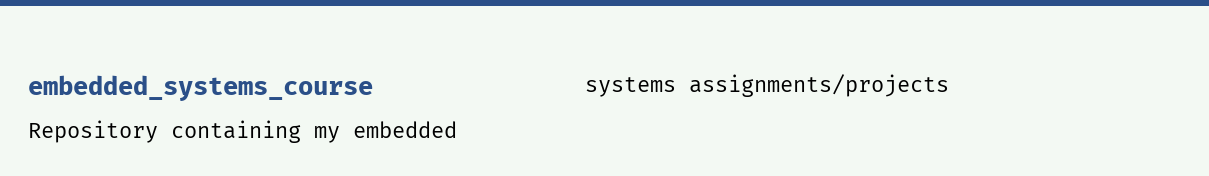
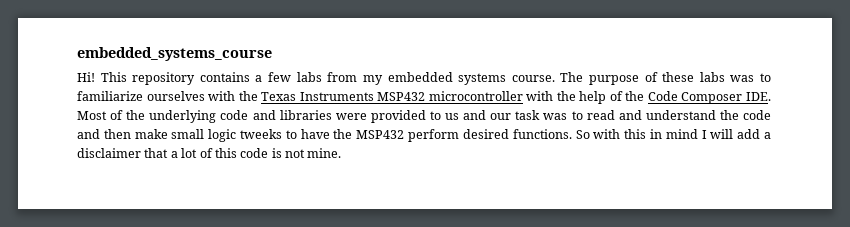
- Repository containing my embedded systems assignments/projects
+ Hi! This repository contains a few labs from my embedded systems course. The purpose of these labs was to familiarize ourselves with the Texas Instruments MSP432 microcontroller with the help of the Code Composer IDE. Most of the underlying code and libraries were provided to us and our task was to read and understand the code and then make small logic tweeks to have the MSP432 perform desired functions. So with this in mind I will add a disclaimer that a lot of this code is not mine.

